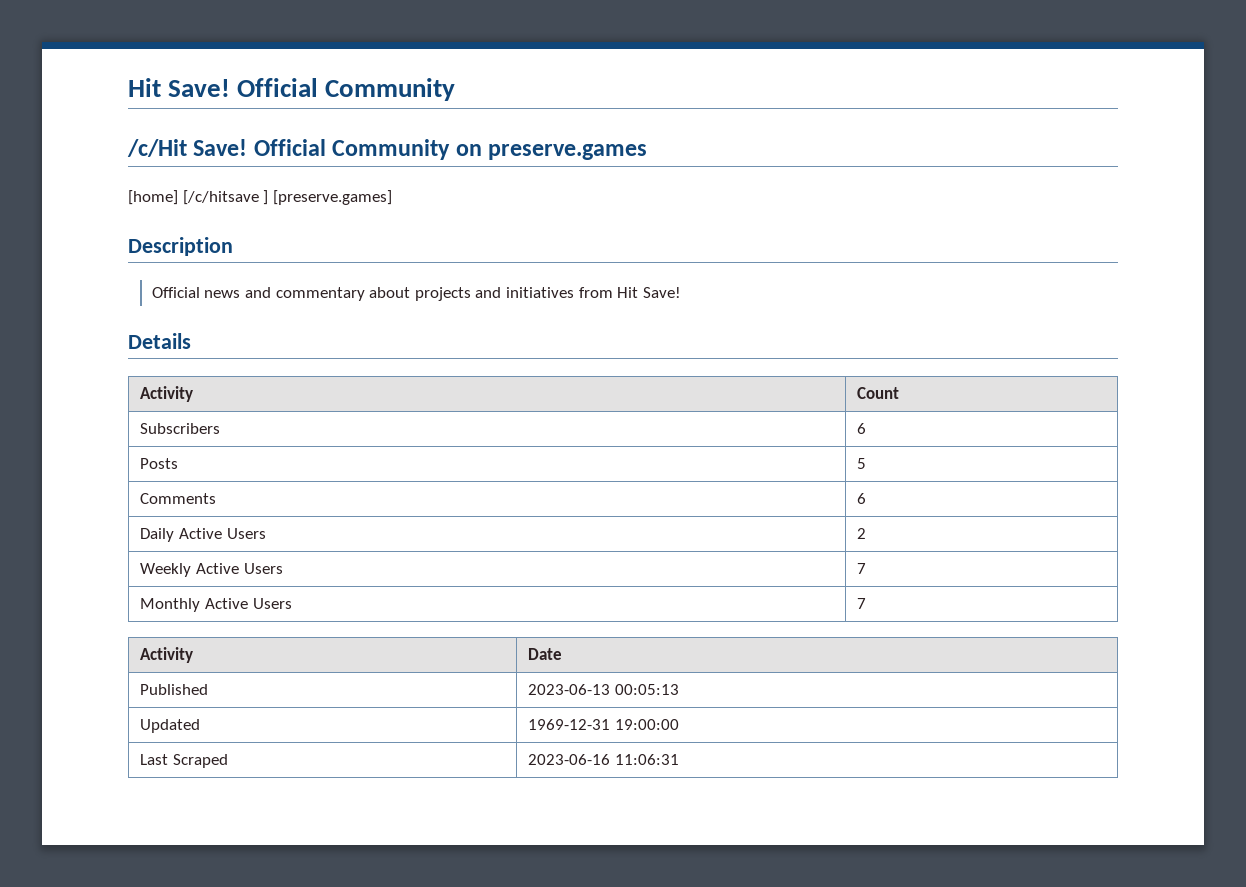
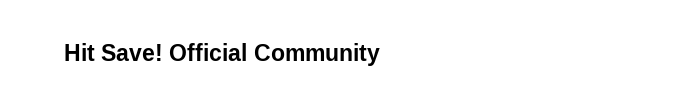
- /c/Hit Save! Official Community on preserve.games
- [home] [/c/hitsave ] [preserve.games]
- Description
- Official news and commentary about projects and initiatives from Hit Save!
- Details
- Activity | Count
- Subscribers | 6
- Posts | 5
- Comments | 6
- Daily Active Users | 2
- Weekly Active Users | 7
- Monthly Active Users | 7
- Activity | Date
- Published | 2023-06-13 00:05:13
- Updated | 1969-12-31 19:00:00
- Last Scraped | 2023-06-16 11:06:31

